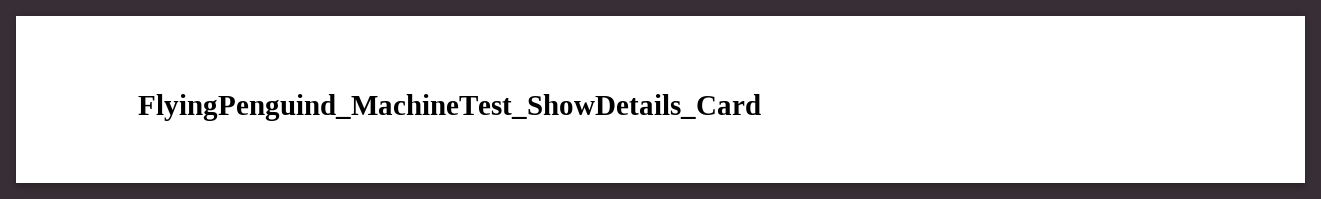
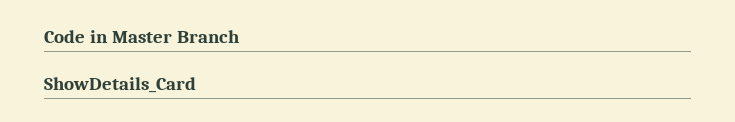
- FlyingPenguind_MachineTest_ShowDetails_Card
+ Code in Master Branch
+ ShowDetails_Card

